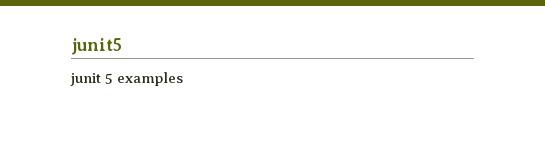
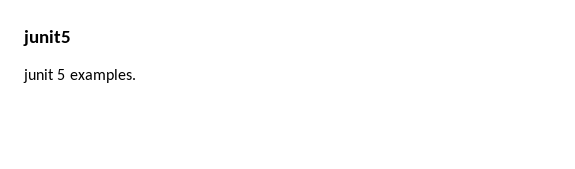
- junit 5 examples
+ junit 5 examples.

